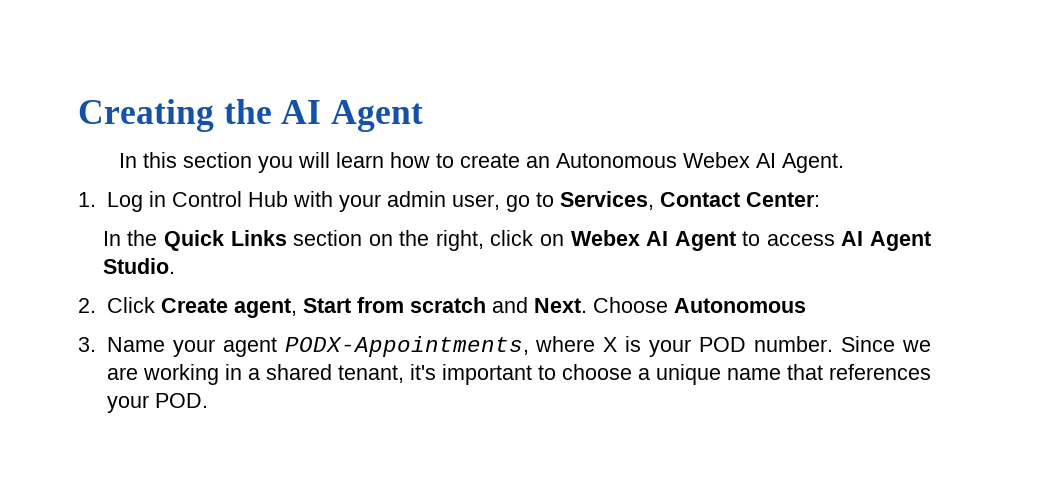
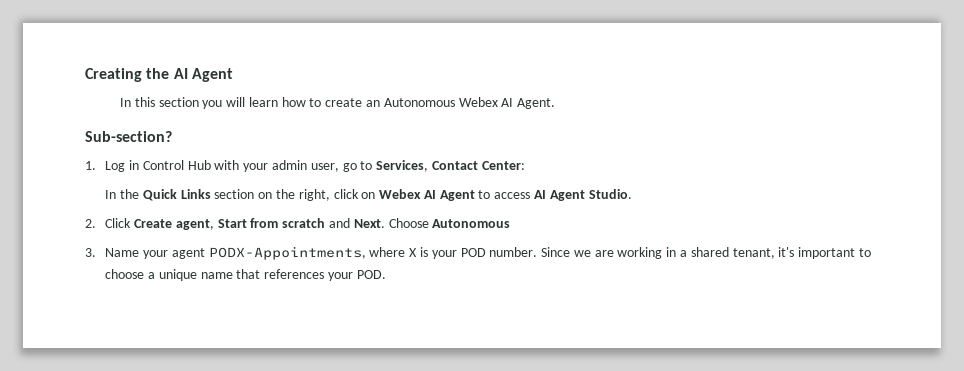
+ Sub-section?

